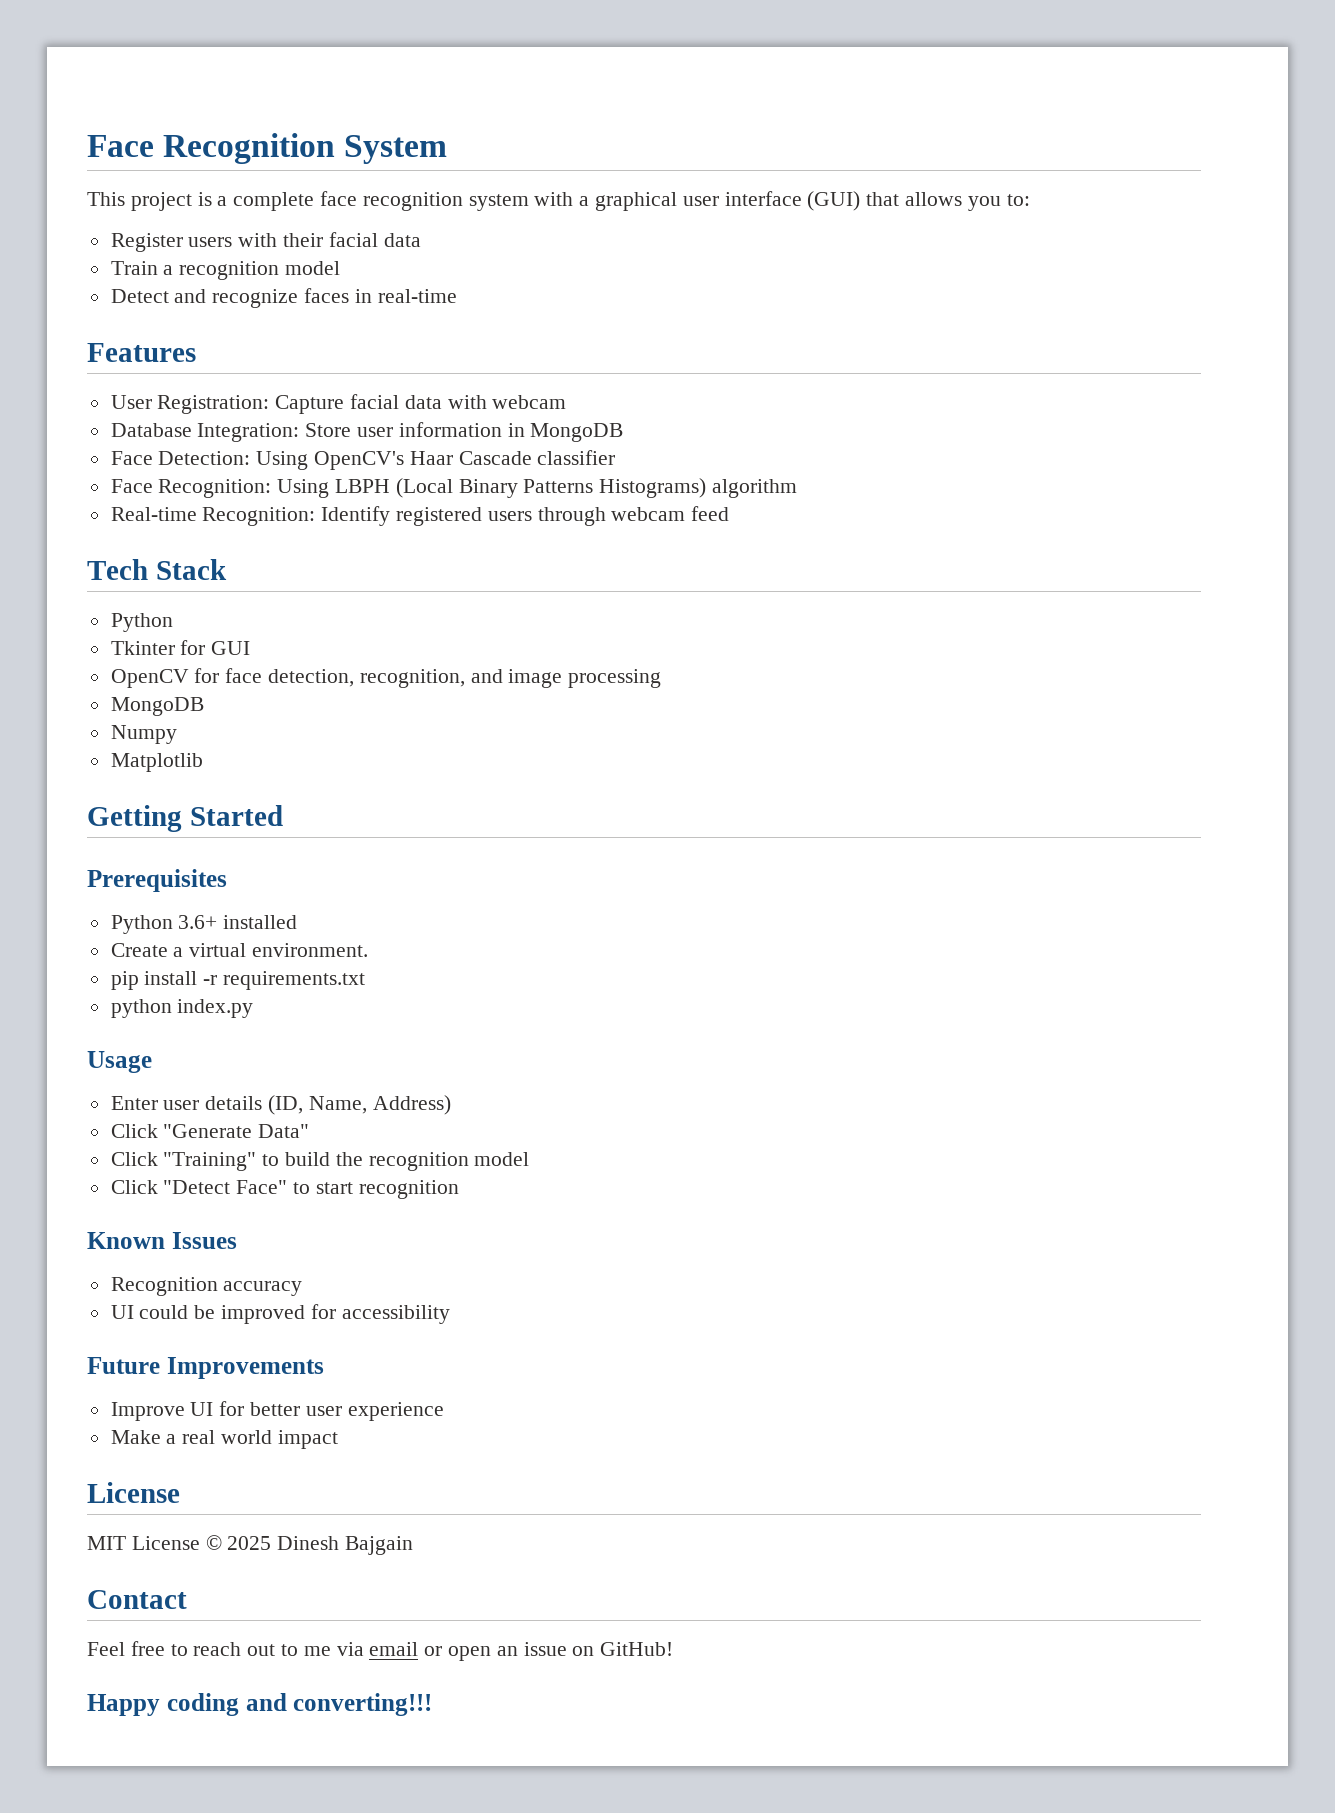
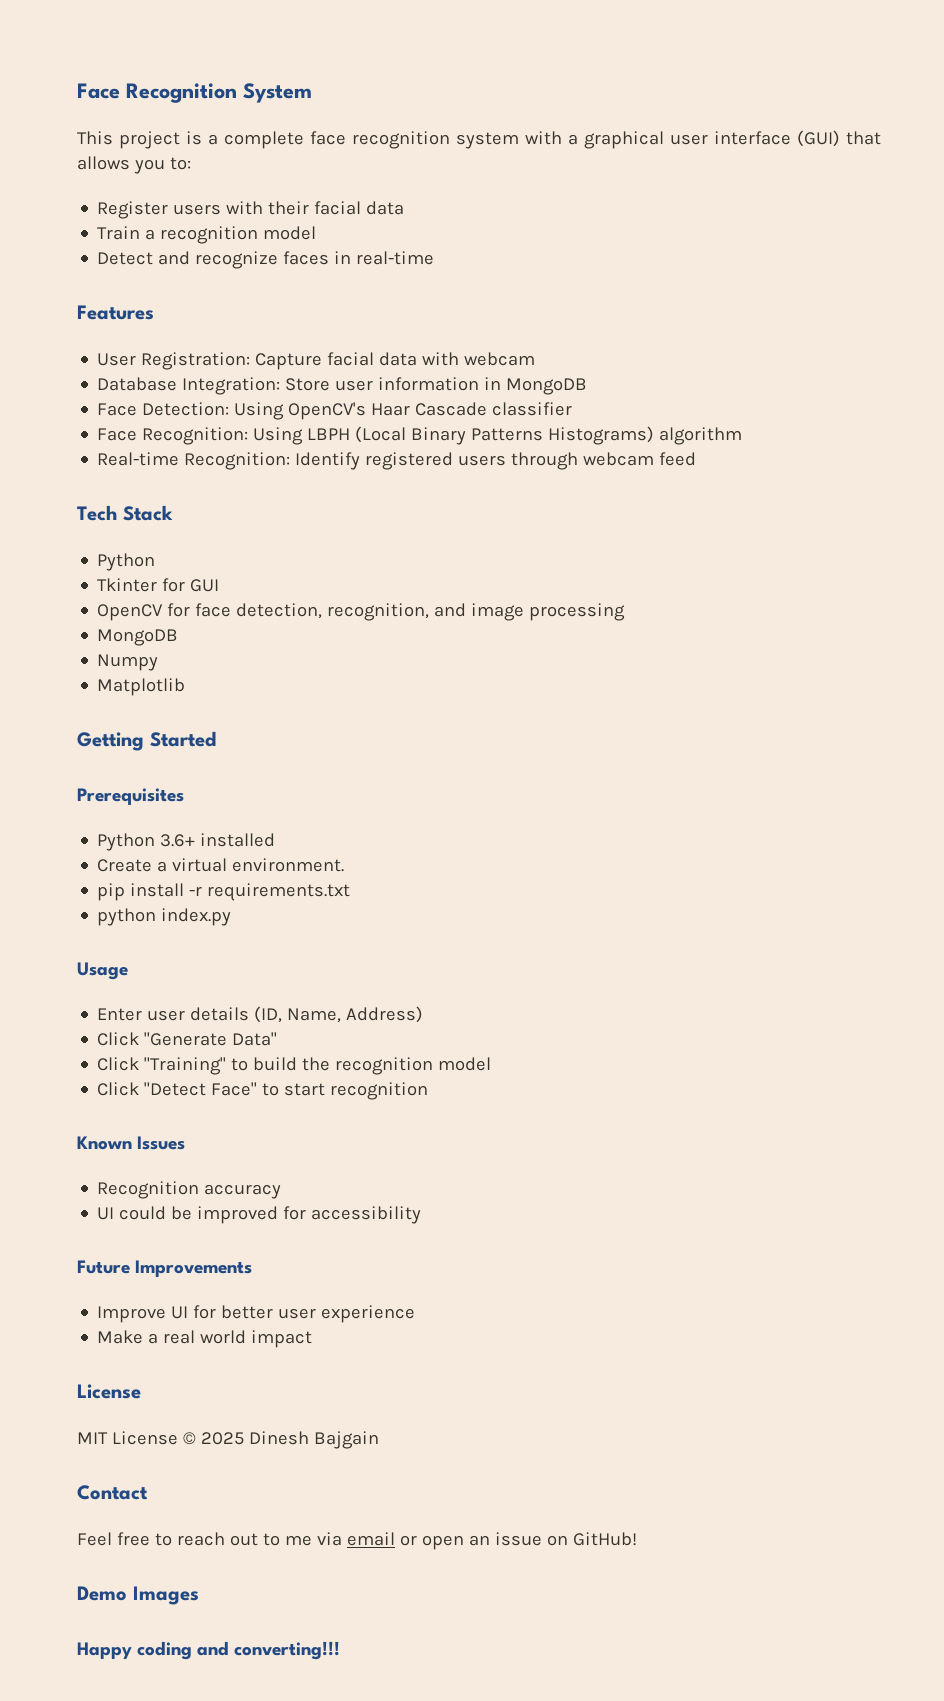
+ Demo Images

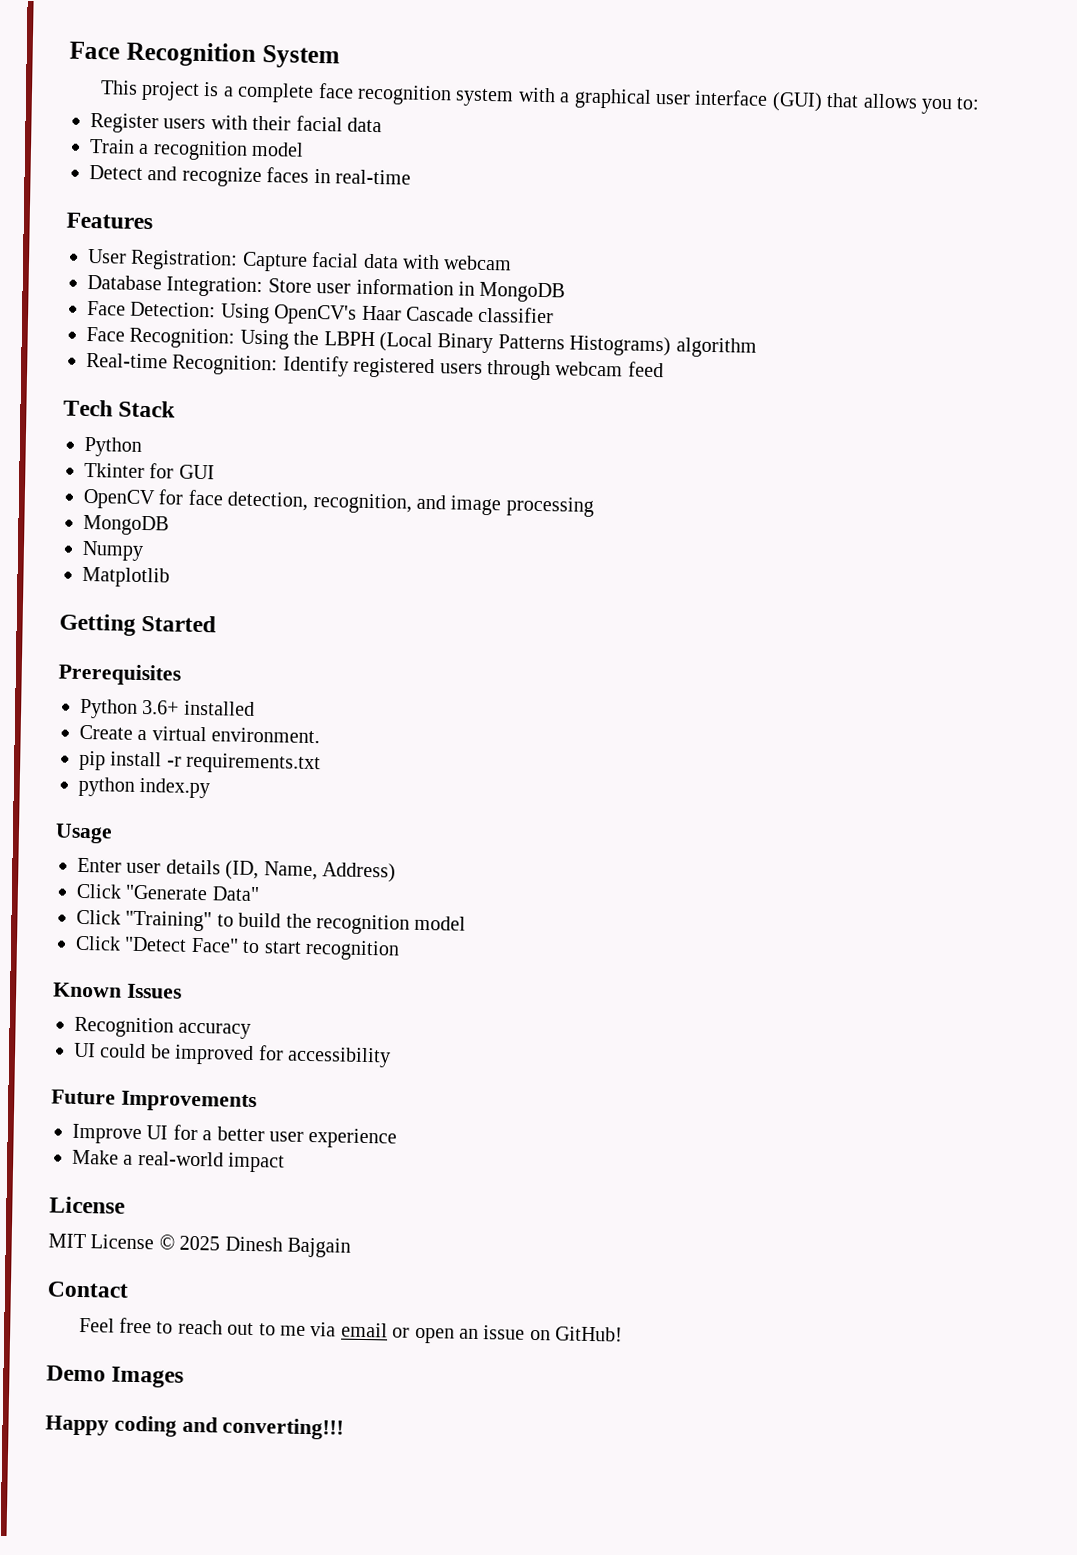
- Face Recognition: Using LBPH (Local Binary Patterns Histograms) algorithm
+ Face Recognition: Using the LBPH (Local Binary Patterns Histograms) algorithm
- Improve UI for better user experience
+ Improve UI for a better user experience
- Make a real world impact
+ Make a real-world impact

